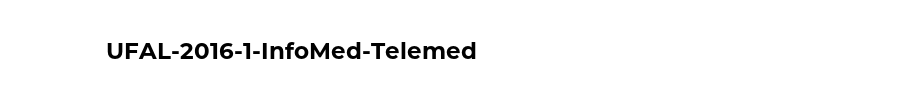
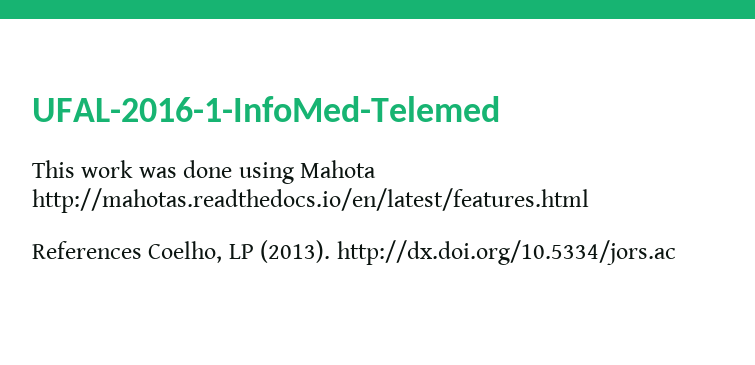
+ This work was done using Mahota http://mahotas.readthedocs.io/en/latest/features.html
+ References Coelho, LP (2013). http://dx.doi.org/10.5334/jors.ac

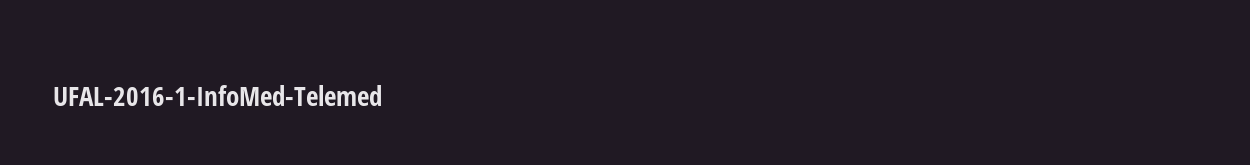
- This work was done using Mahota http://mahotas.readthedocs.io/en/latest/features.html
- References Coelho, LP (2013). http://dx.doi.org/10.5334/jors.ac

